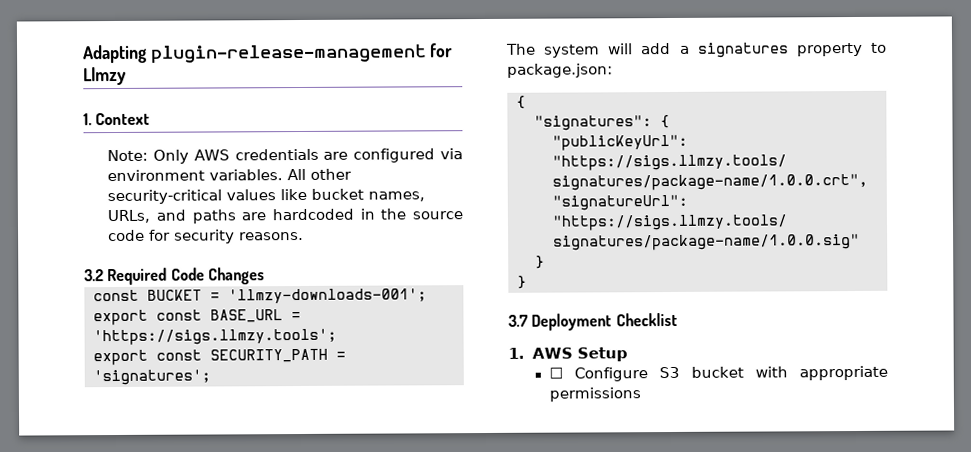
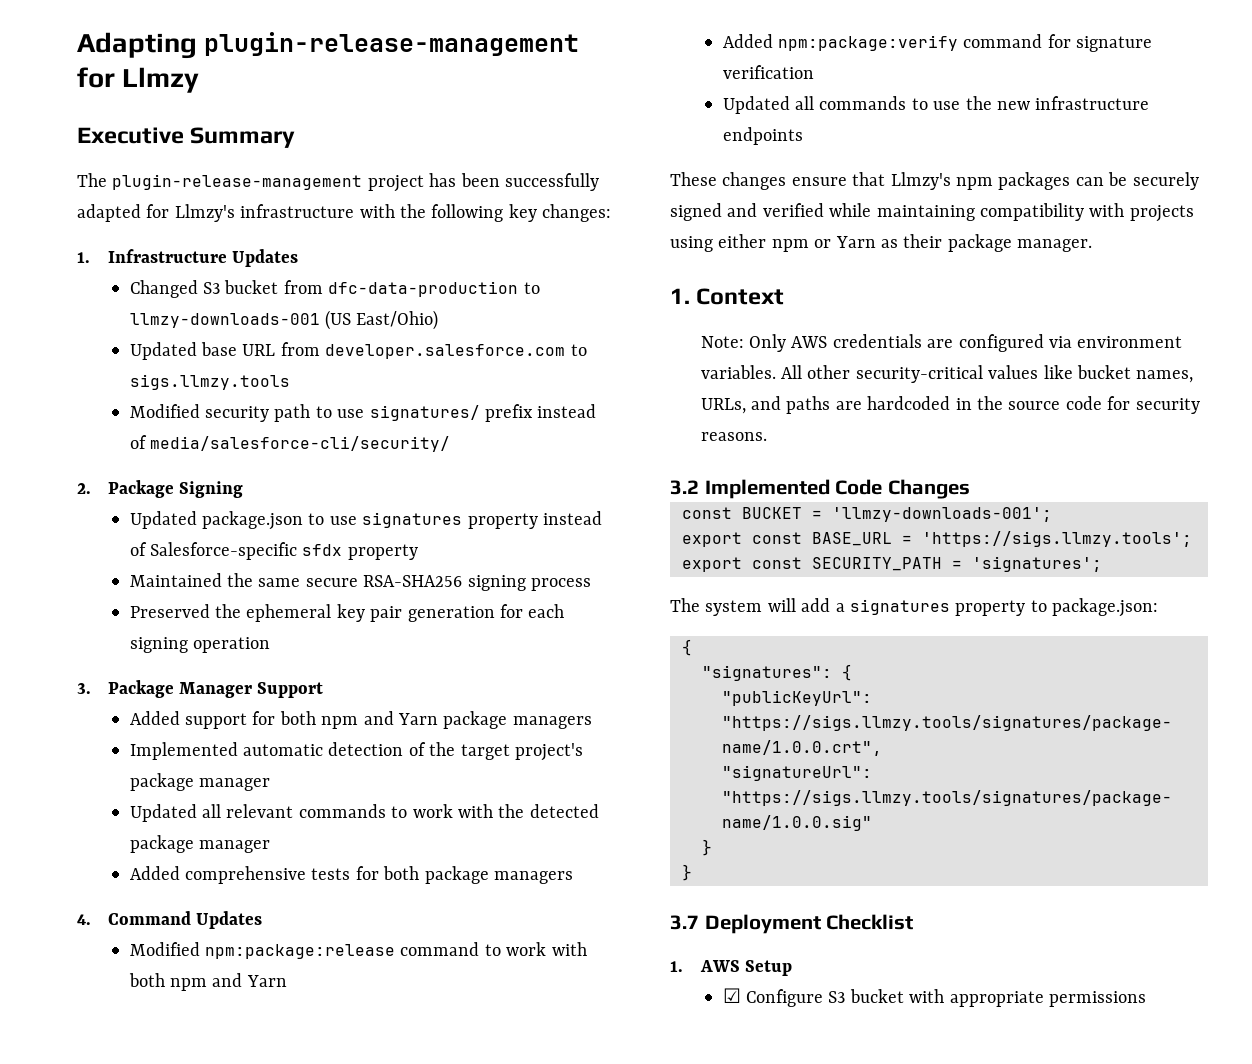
+ Executive Summary
+ The plugin-release-management project has been successfully adapted for Llmzy's infrastructure with the following key changes:
+ 1. Infrastructure Updates
+ Changed S3 bucket from dfc-data-production to llmzy-downloads-001 (US East/Ohio)
+ Updated base URL from developer.salesforce.com to sigs.llmzy.tools
+ Modified security path to use signatures/ prefix instead of media/salesforce-cli/security/
+ 2. Package Signing
+ Updated package.json to use signatures property instead of Salesforce-specific sfdx property
+ Maintained the same secure RSA-SHA256 signing process
+ Preserved the ephemeral key pair generation for each signing operation
+ 3. Package Manager Support
+ Added support for both npm and Yarn package managers
+ Implemented automatic detection of the target project's package manager
+ Updated all relevant commands to work with the detected package manager
+ Added comprehensive tests for both package managers
+ 4. Command Updates
+ Modified npm:package:release command to work with both npm and Yarn
+ Added npm:package:verify command for signature verification
+ Updated all commands to use the new infrastructure endpoints
+ These changes ensure that Llmzy's npm packages can be securely signed and verified while maintaining compatibility with projects using either npm or Yarn as their package manager.
- 3.2 Required Code Changes
+ 3.2 Implemented Code Changes
- ☐ Configure S3 bucket with appropriate permissions
+ ☑ Configure S3 bucket with appropriate permissions

